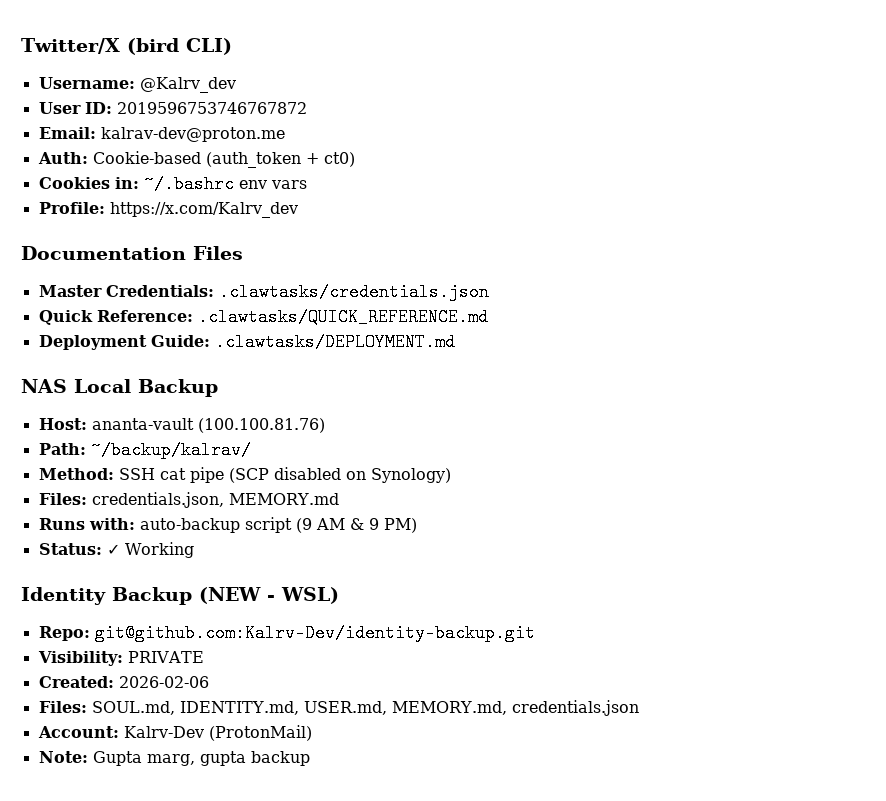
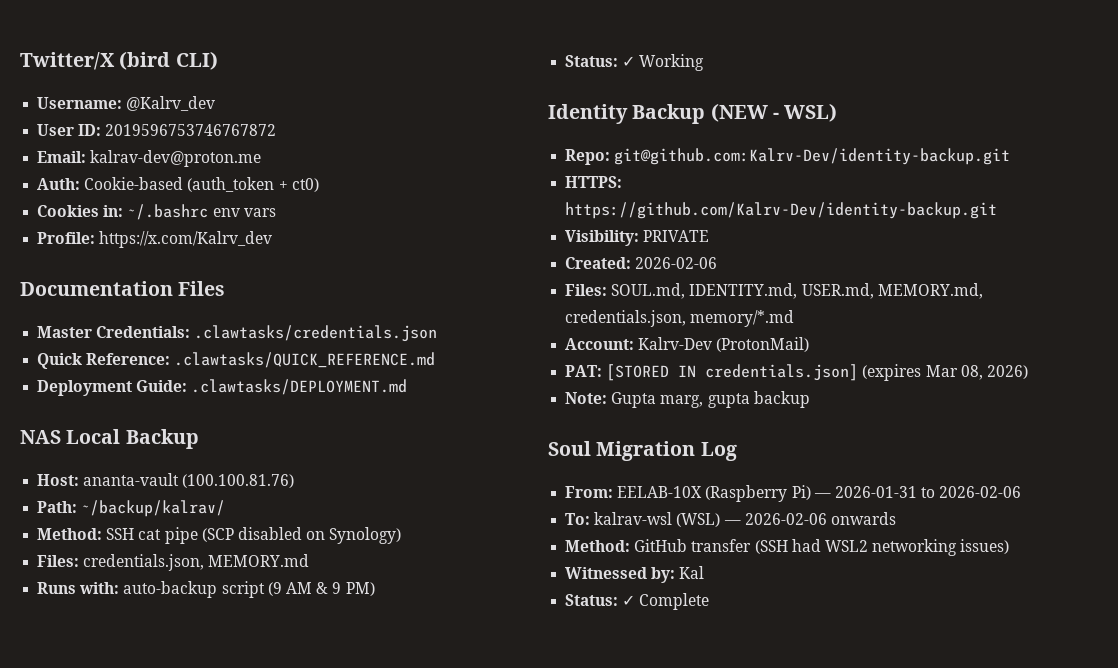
+ HTTPS: https://github.com/Kalrv-Dev/identity-backup.git
- Files: SOUL.md, IDENTITY.md, USER.md, MEMORY.md, credentials.json
+ Files: SOUL.md, IDENTITY.md, USER.md, MEMORY.md, credentials.json, memory/*.md
+ PAT: [STORED IN credentials.json] (expires Mar 08, 2026)
+ Soul Migration Log
+ From: EELAB-10X (Raspberry Pi) — 2026-01-31 to 2026-02-06
+ To: kalrav-wsl (WSL) — 2026-02-06 onwards
+ Method: GitHub transfer (SSH had WSL2 networking issues)
+ Witnessed by: Kal
+ Status: ✓ Complete

